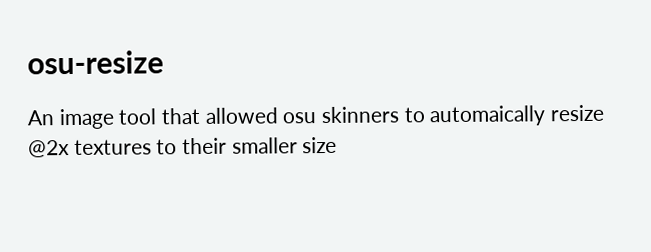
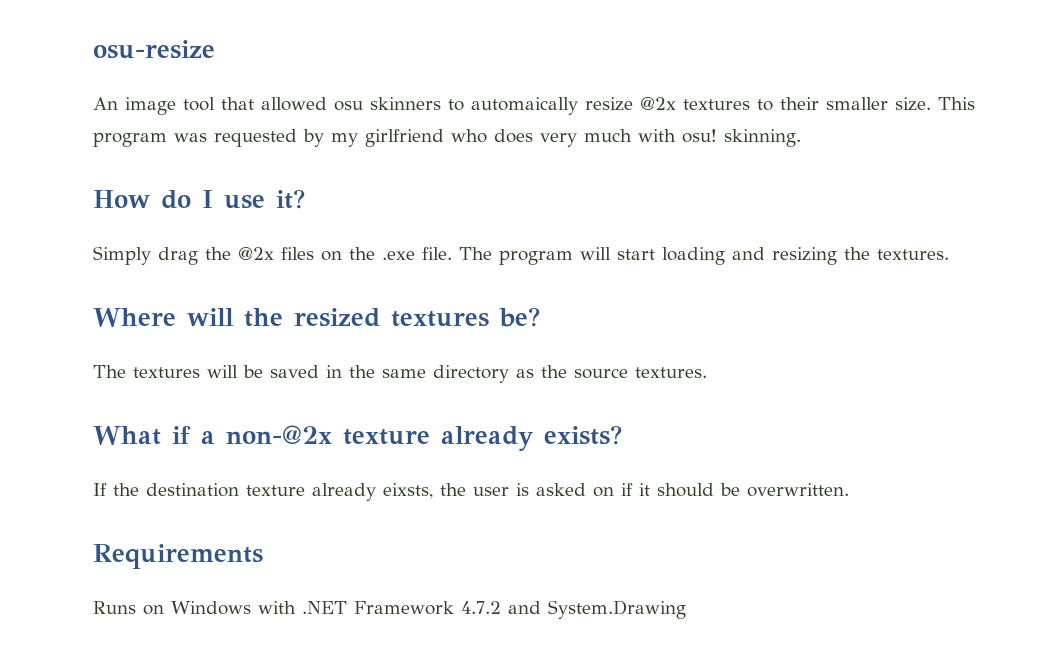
- An image tool that allowed osu skinners to automaically resize @2x textures to their smaller size
+ An image tool that allowed osu skinners to automaically resize @2x textures to their smaller size. This program was requested by my girlfriend who does very much with osu! skinning.
+ How do I use it?
+ Simply drag the @2x files on the .exe file. The program will start loading and resizing the textures.
+ Where will the resized textures be?
+ The textures will be saved in the same directory as the source textures.
+ What if a non-@2x texture already exists?
+ If the destination texture already eixsts, the user is asked on if it should be overwritten.
+ Requirements
+ Runs on Windows with .NET Framework 4.7.2 and System.Drawing

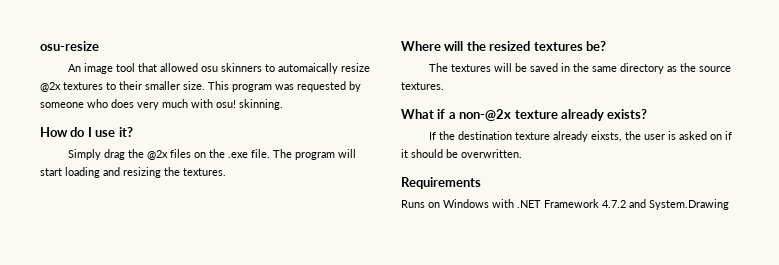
- This program was requested by my girlfriend who does very much with osu! skinning.
+ This program was requested by someone who does very much with osu! skinning.

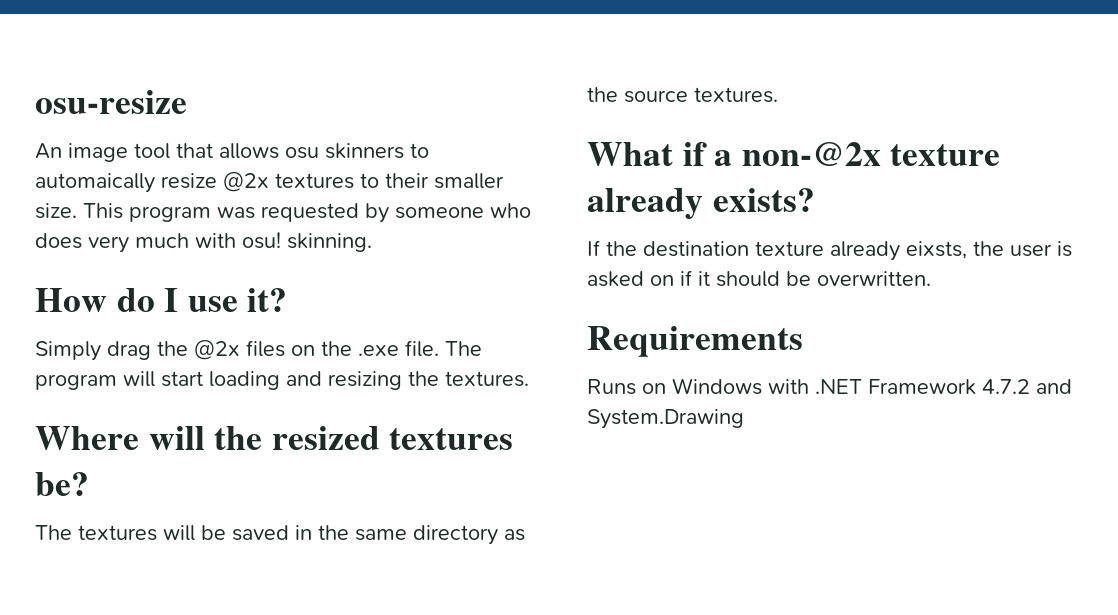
- An image tool that allowed osu skinners to automaically resize @2x textures to their smaller size.
+ An image tool that allows osu skinners to automaically resize @2x textures to their smaller size.

